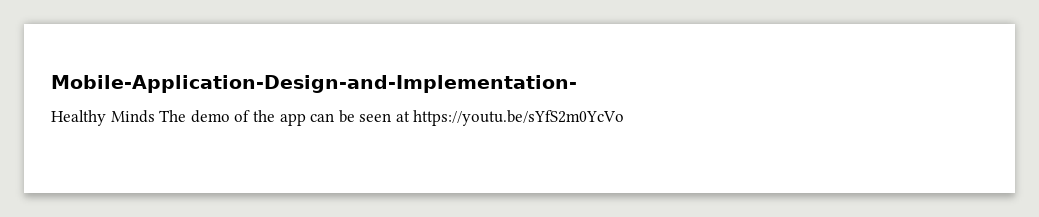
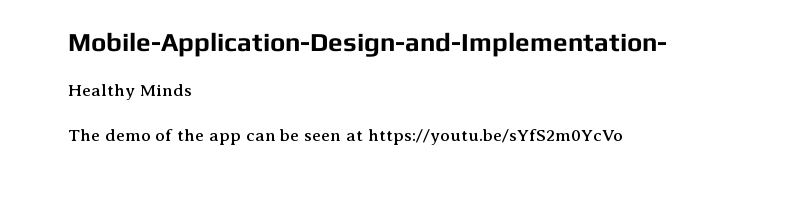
- Healthy Minds The demo of the app can be seen at https://youtu.be/sYfS2m0YcVo
+ Healthy Minds
+ The demo of the app can be seen at https://youtu.be/sYfS2m0YcVo

